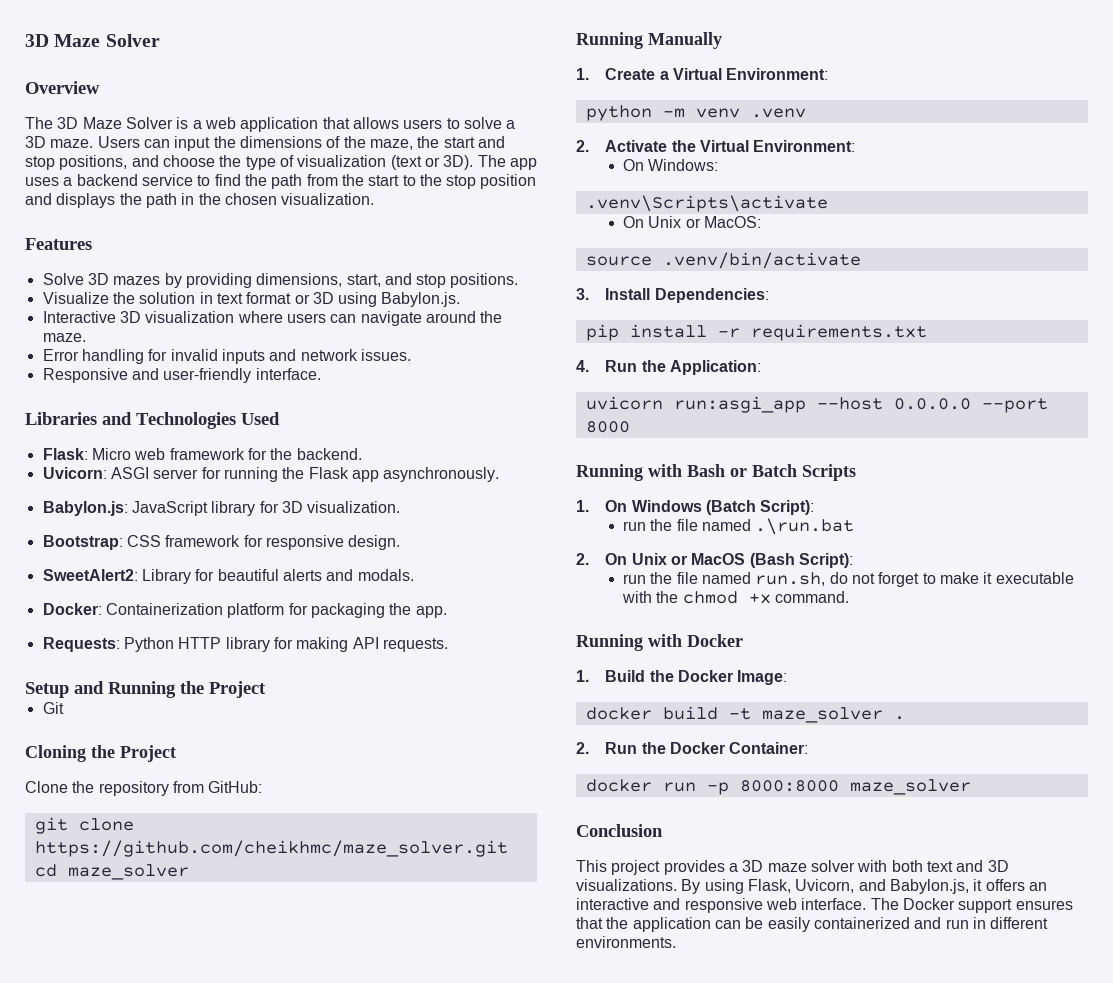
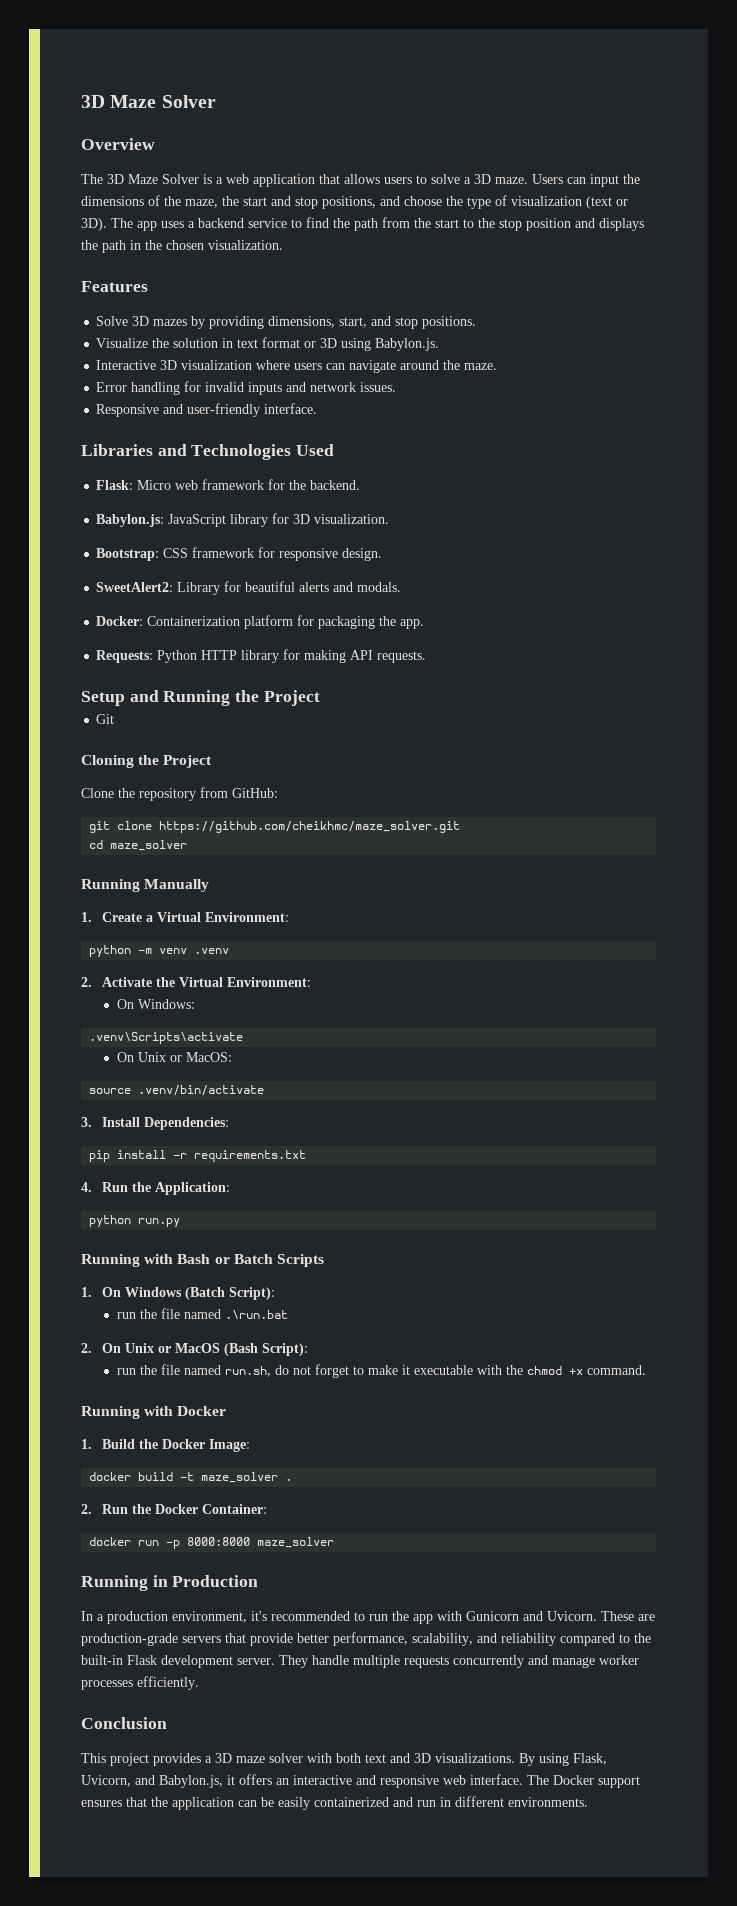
- Uvicorn: ASGI server for running the Flask app asynchronously.
- uvicorn run:asgi_app --host 0.0.0.0 --port 8000
+ python run.py
+ Running in Production
+ In a production environment, it's recommended to run the app with Gunicorn and Uvicorn. These are production-grade servers that provide better performance, scalability, and reliability compared to the built-in Flask development server. They handle multiple requests concurrently and manage worker processes efficiently.

